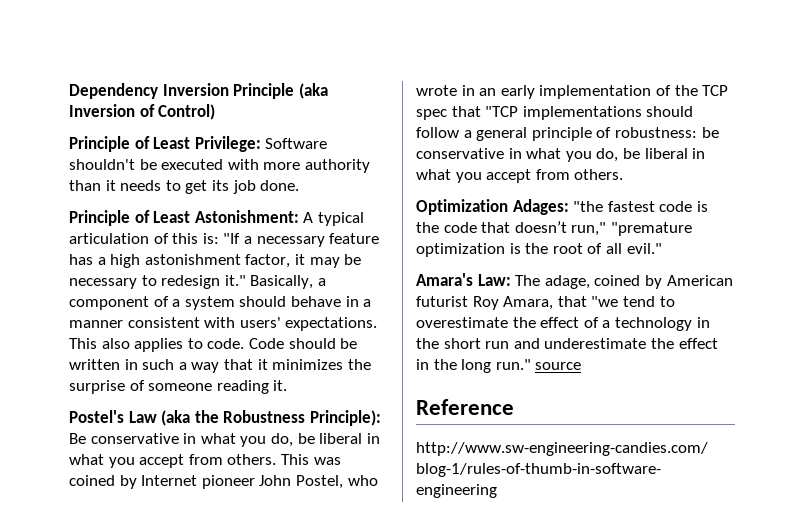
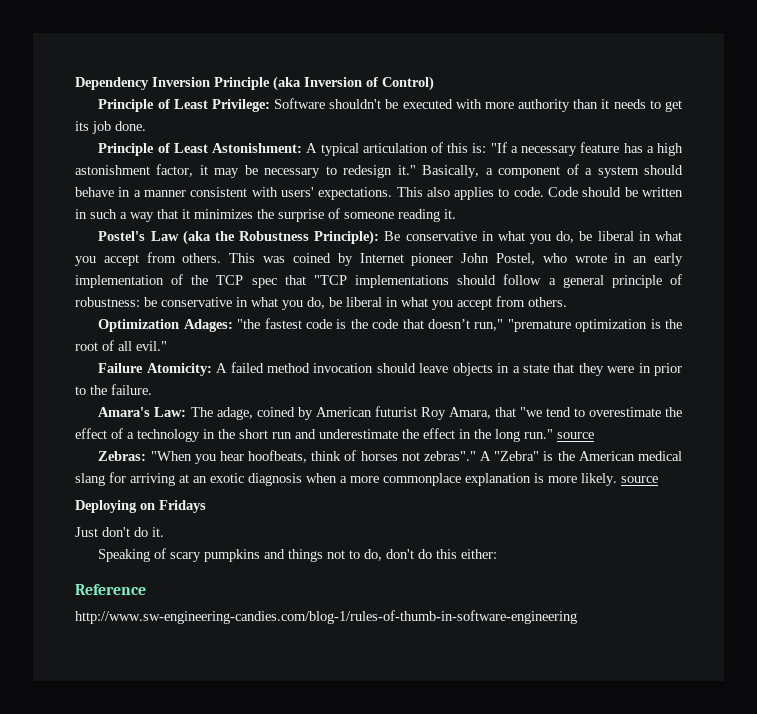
+ Failure Atomicity: A failed method invocation should leave objects in a state that they were in prior to the failure.
+ Zebras: "When you hear hoofbeats, think of horses not zebras"." A "Zebra" is the American medical slang for arriving at an exotic diagnosis when a more commonplace explanation is more likely. source
+ Deploying on Fridays
+ Just don't do it.
+ Speaking of scary pumpkins and things not to do, don't do this either:

